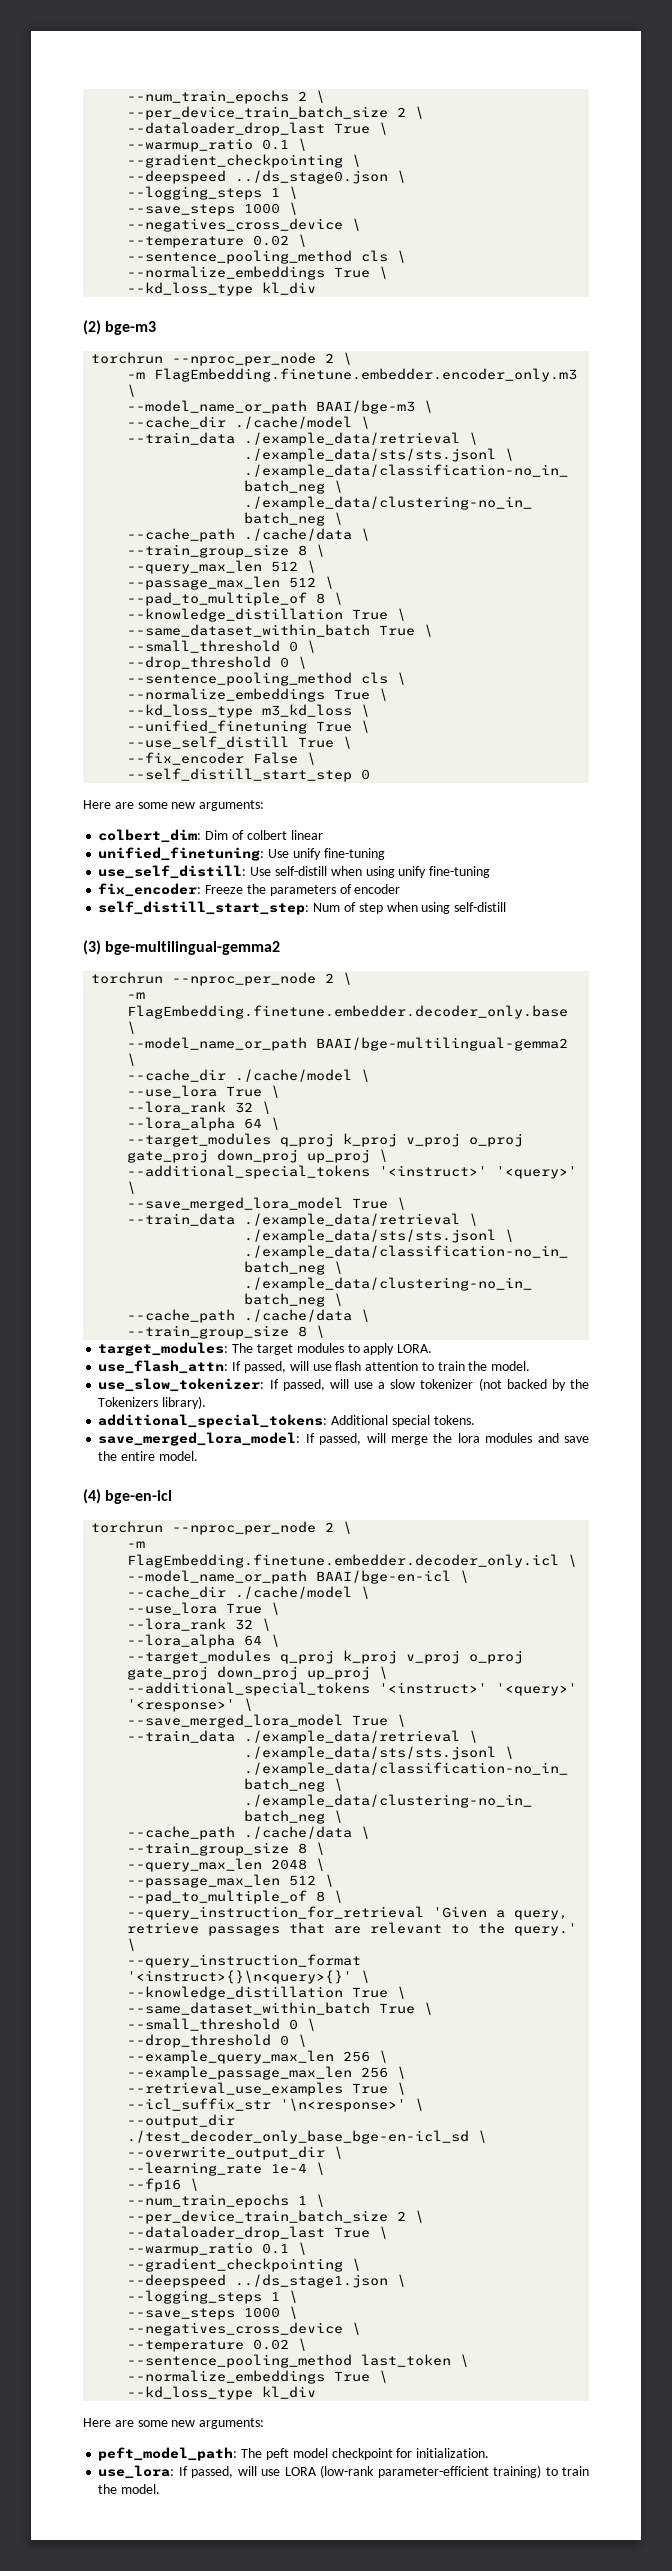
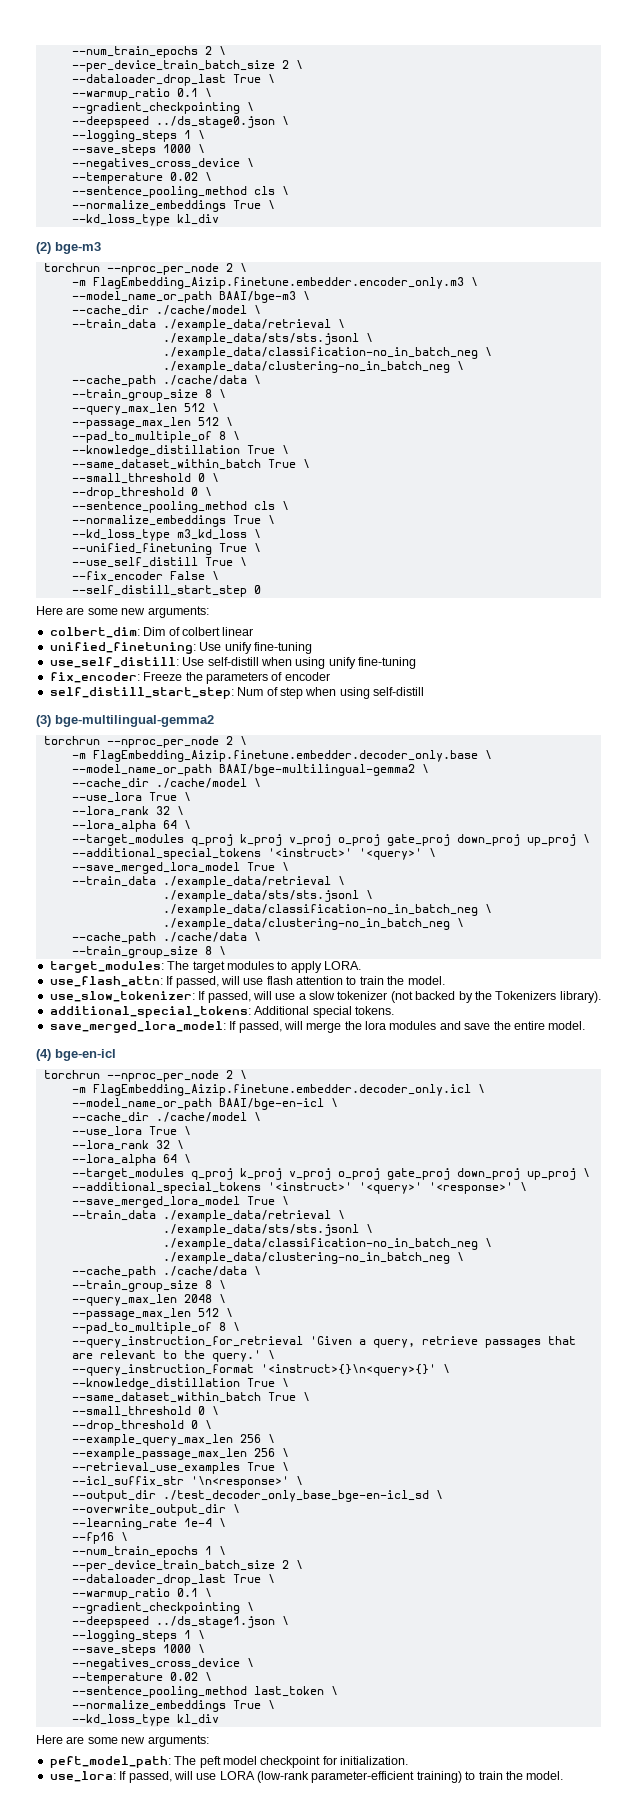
- -m FlagEmbedding.finetune.embedder.encoder_only.m3 \
+ -m FlagEmbedding_Aizip.finetune.embedder.encoder_only.m3 \
- -m FlagEmbedding.finetune.embedder.decoder_only.base \
+ -m FlagEmbedding_Aizip.finetune.embedder.decoder_only.base \
- -m FlagEmbedding.finetune.embedder.decoder_only.icl \
+ -m FlagEmbedding_Aizip.finetune.embedder.decoder_only.icl \

